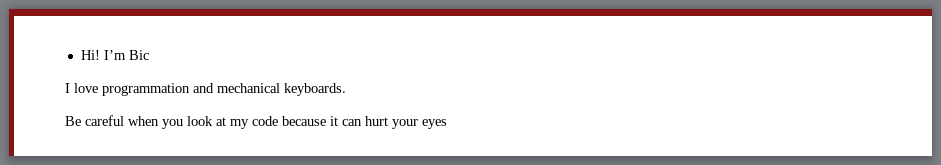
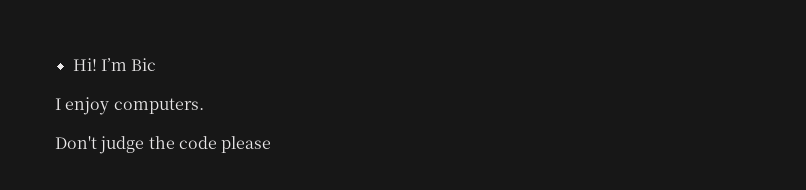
- I love programmation and mechanical keyboards.
- Be careful when you look at my code because it can hurt your eyes
+ I enjoy computers.
+ Don't judge the code please

